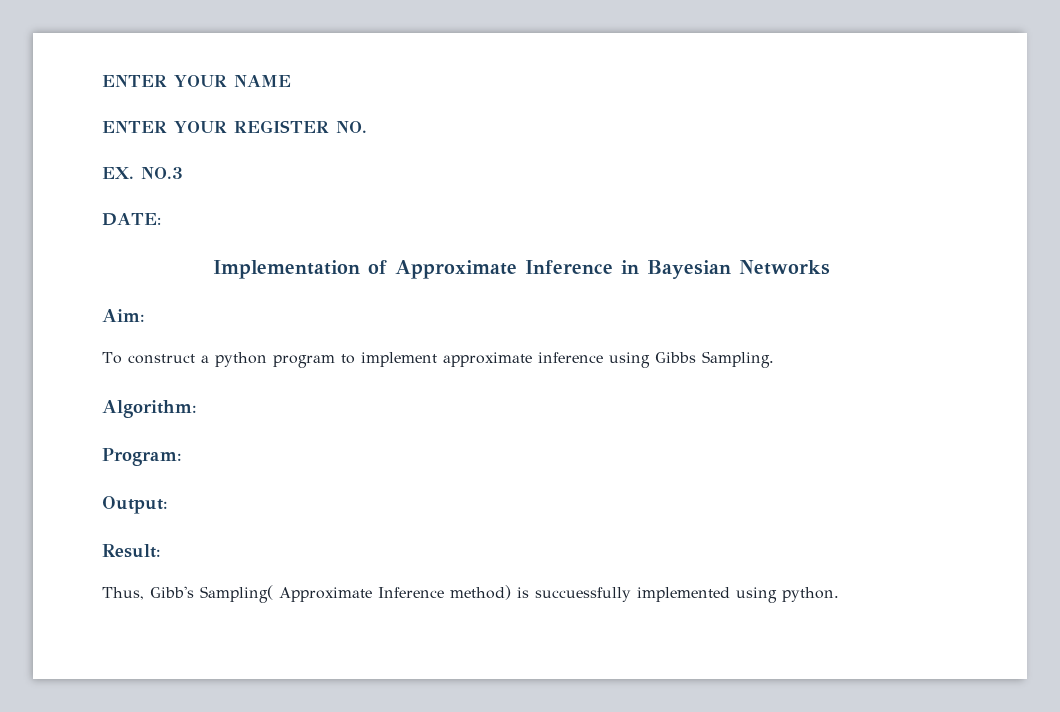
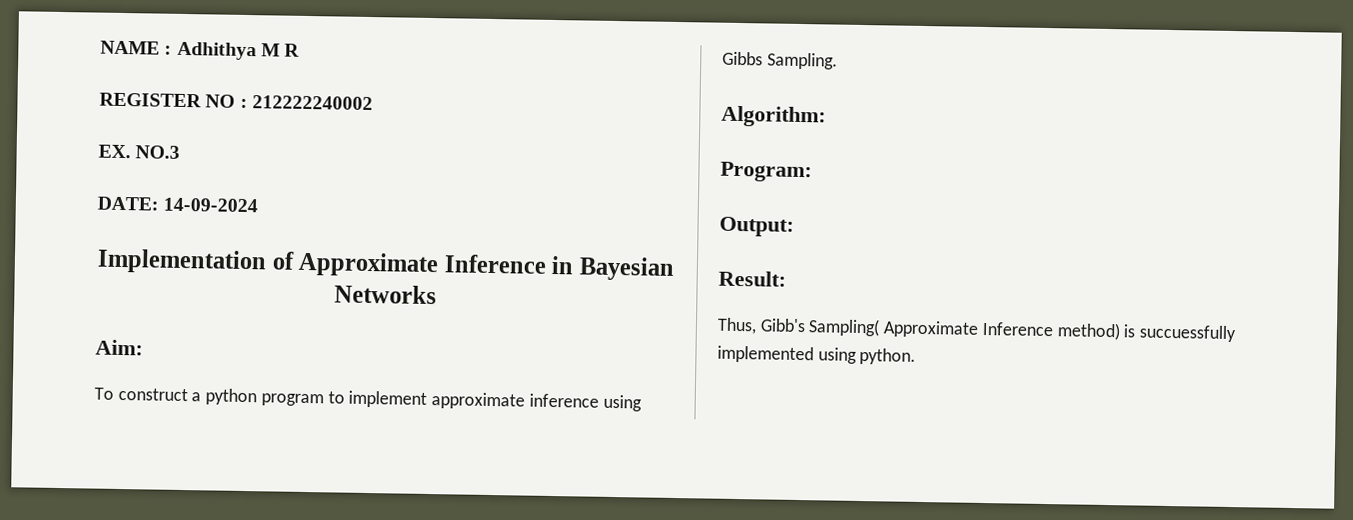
- ENTER YOUR NAME
- ENTER YOUR REGISTER NO.
+ NAME : Adhithya M R
+ REGISTER NO : 212222240002
- DATE:
+ DATE: 14-09-2024

